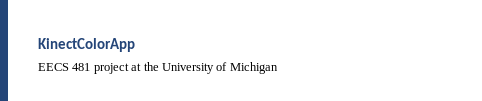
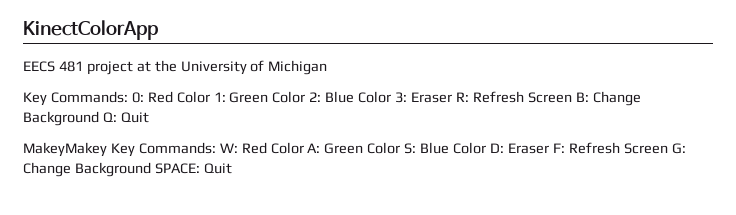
+ Key Commands: 0: Red Color 1: Green Color 2: Blue Color 3: Eraser R: Refresh Screen B: Change Background Q: Quit
+ MakeyMakey Key Commands: W: Red Color A: Green Color S: Blue Color D: Eraser F: Refresh Screen G: Change Background SPACE: Quit

